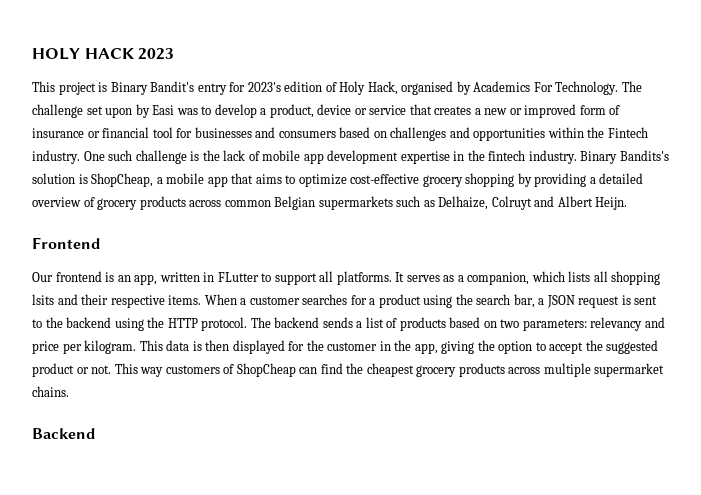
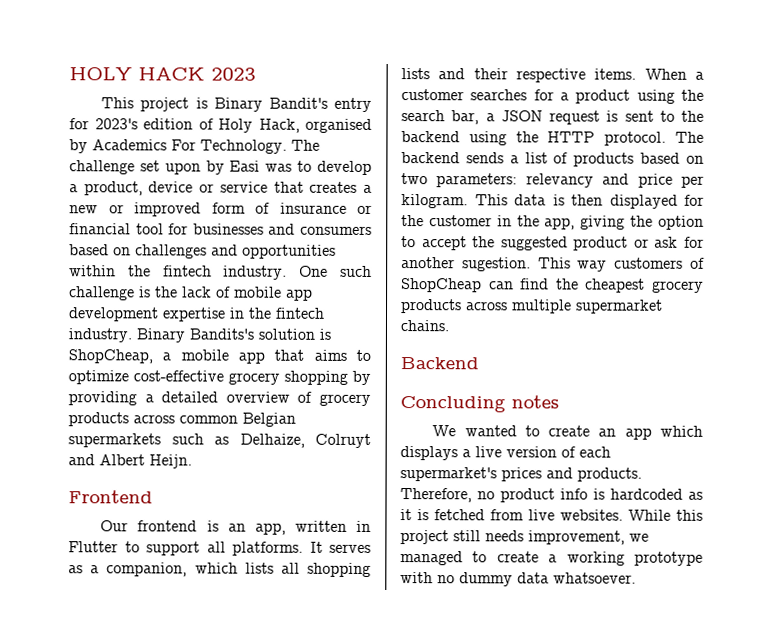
- The challenge set upon by Easi was to develop a product, device or service that creates a new or improved form of insurance or financial tool for businesses and consumers based on challenges and opportunities within the Fintech industry.
+ The challenge set upon by Easi was to develop a product, device or service that creates a new or improved form of insurance or financial tool for businesses and consumers based on challenges and opportunities within the fintech industry.
- Our frontend is an app, written in FLutter to support all platforms.
+ Our frontend is an app, written in Flutter to support all platforms.
- It serves as a companion, which lists all shopping lsits and their respective items.
+ It serves as a companion, which lists all shopping lists and their respective items.
- This data is then displayed for the customer in the app, giving the option to accept the suggested product or not.
+ This data is then displayed for the customer in the app, giving the option to accept the suggested product or ask for another sugestion.
+ Concluding notes
+ We wanted to create an app which displays a live version of each supermarket's prices and products. Therefore, no product info is hardcoded as it is fetched from live websites. While this project still needs improvement, we managed to create a working prototype with no dummy data whatsoever.

